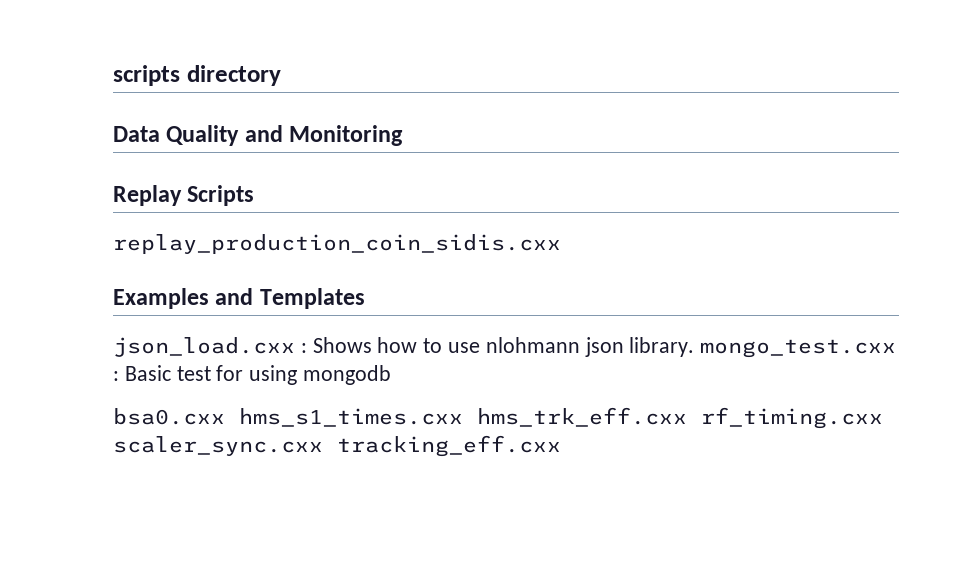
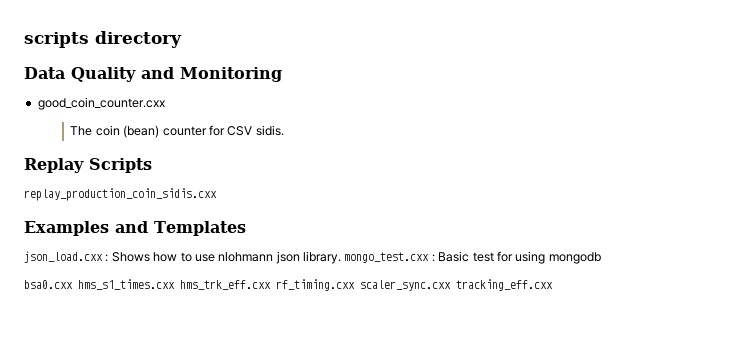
+ good_coin_counter.cxx
+ The coin (bean) counter for CSV sidis.

